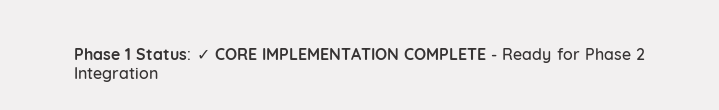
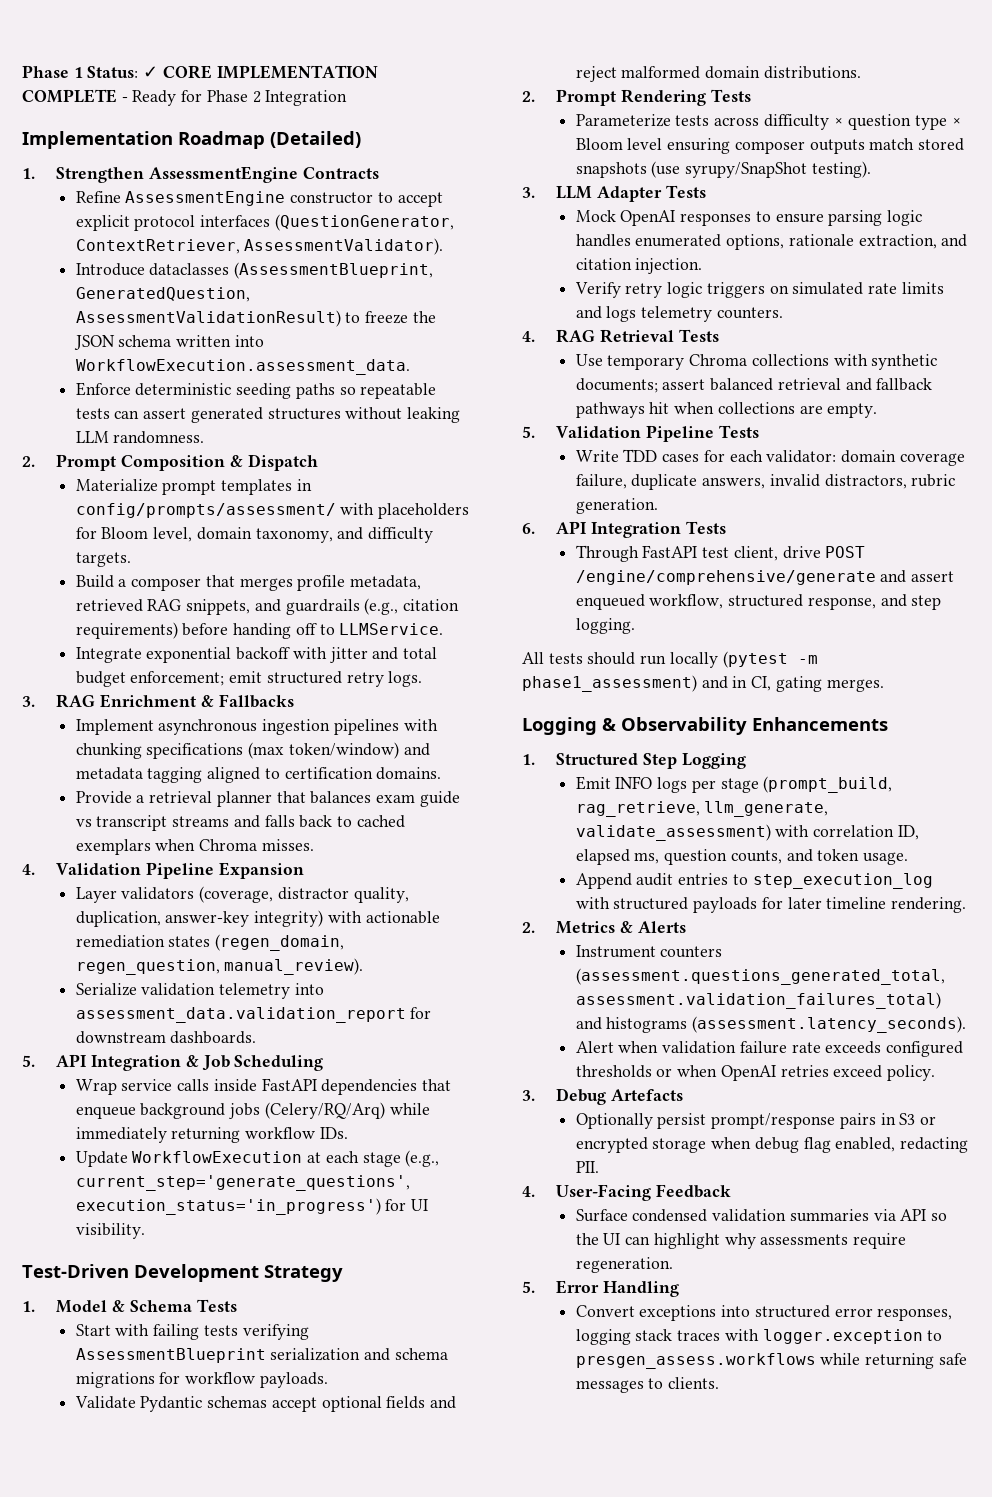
+ Implementation Roadmap (Detailed)
+ 1. Strengthen AssessmentEngine Contracts
+ Refine AssessmentEngine constructor to accept explicit protocol interfaces (QuestionGenerator, ContextRetriever, AssessmentValidator).
+ Introduce dataclasses (AssessmentBlueprint, GeneratedQuestion, AssessmentValidationResult) to freeze the JSON schema written into WorkflowExecution.assessment_data.
+ Enforce deterministic seeding paths so repeatable tests can assert generated structures without leaking LLM randomness.
+ 2. Prompt Composition & Dispatch
+ Materialize prompt templates in config/prompts/assessment/ with placeholders for Bloom level, domain taxonomy, and difficulty targets.
+ Build a composer that merges profile metadata, retrieved RAG snippets, and guardrails (e.g., citation requirements) before handing off to LLMService.
+ Integrate exponential backoff with jitter and total budget enforcement; emit structured retry logs.
+ 3. RAG Enrichment & Fallbacks
+ Implement asynchronous ingestion pipelines with chunking specifications (max token/window) and metadata tagging aligned to certification domains.
+ Provide a retrieval planner that balances exam guide vs transcript streams and falls back to cached exemplars when Chroma misses.
+ 4. Validation Pipeline Expansion
+ Layer validators (coverage, distractor quality, duplication, answer-key integrity) with actionable remediation states (regen_domain, regen_question, manual_review).
+ Serialize validation telemetry into assessment_data.validation_report for downstream dashboards.
+ 5. API Integration & Job Scheduling
+ Wrap service calls inside FastAPI dependencies that enqueue background jobs (Celery/RQ/Arq) while immediately returning workflow IDs.
+ Update WorkflowExecution at each stage (e.g., current_step='generate_questions', execution_status='in_progress') for UI visibility.
+ Test-Driven Development Strategy
+ 1. Model & Schema Tests
+ Start with failing tests verifying AssessmentBlueprint serialization and schema migrations for workflow payloads.
+ Validate Pydantic schemas accept optional fields and reject malformed domain distributions.
+ 2. Prompt Rendering Tests
+ Parameterize tests across difficulty × question type × Bloom level ensuring composer outputs match stored snapshots (use syrupy/SnapShot testing).
+ 3. LLM Adapter Tests
+ Mock OpenAI responses to ensure parsing logic handles enumerated options, rationale extraction, and citation injection.
+ Verify retry logic triggers on simulated rate limits and logs telemetry counters.
+ 4. RAG Retrieval Tests
+ Use temporary Chroma collections with synthetic documents; assert balanced retrieval and fallback pathways hit when collections are empty.
+ 5. Validation Pipeline Tests
+ Write TDD cases for each validator: domain coverage failure, duplicate answers, invalid distractors, rubric generation.
+ 6. API Integration Tests
+ Through FastAPI test client, drive POST /engine/comprehensive/generate and assert enqueued workflow, structured response, and step logging.
+ All tests should run locally (pytest -m phase1_assessment) and in CI, gating merges.
+ Logging & Observability Enhancements
+ 1. Structured Step Logging
+ Emit INFO logs per stage (prompt_build, rag_retrieve, llm_generate, validate_assessment) with correlation ID, elapsed ms, question counts, and token usage.
+ Append audit entries to step_execution_log with structured payloads for later timeline rendering.
+ 2. Metrics & Alerts
+ Instrument counters (assessment.questions_generated_total, assessment.validation_failures_total) and histograms (assessment.latency_seconds).
+ Alert when validation failure rate exceeds configured thresholds or when OpenAI retries exceed policy.
+ 3. Debug Artefacts
+ Optionally persist prompt/response pairs in S3 or encrypted storage when debug flag enabled, redacting PII.
+ 4. User-Facing Feedback
+ Surface condensed validation summaries via API so the UI can highlight why assessments require regeneration.
+ 5. Error Handling
+ Convert exceptions into structured error responses, logging stack traces with logger.exception to presgen_assess.workflows while returning safe messages to clients.

